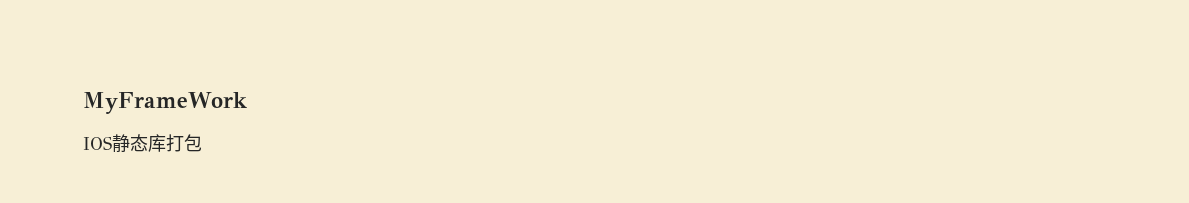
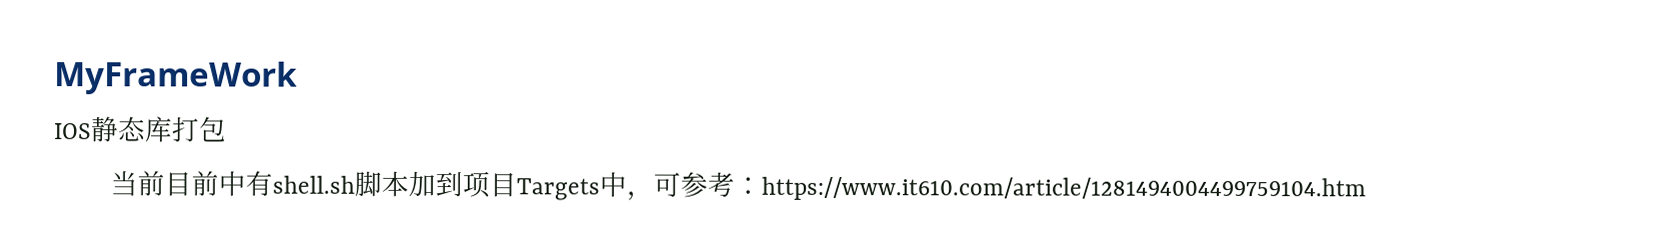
+ 当前目前中有shell.sh脚本加到项目Targets中，可参考：https://www.it610.com/article/1281494004499759104.htm

